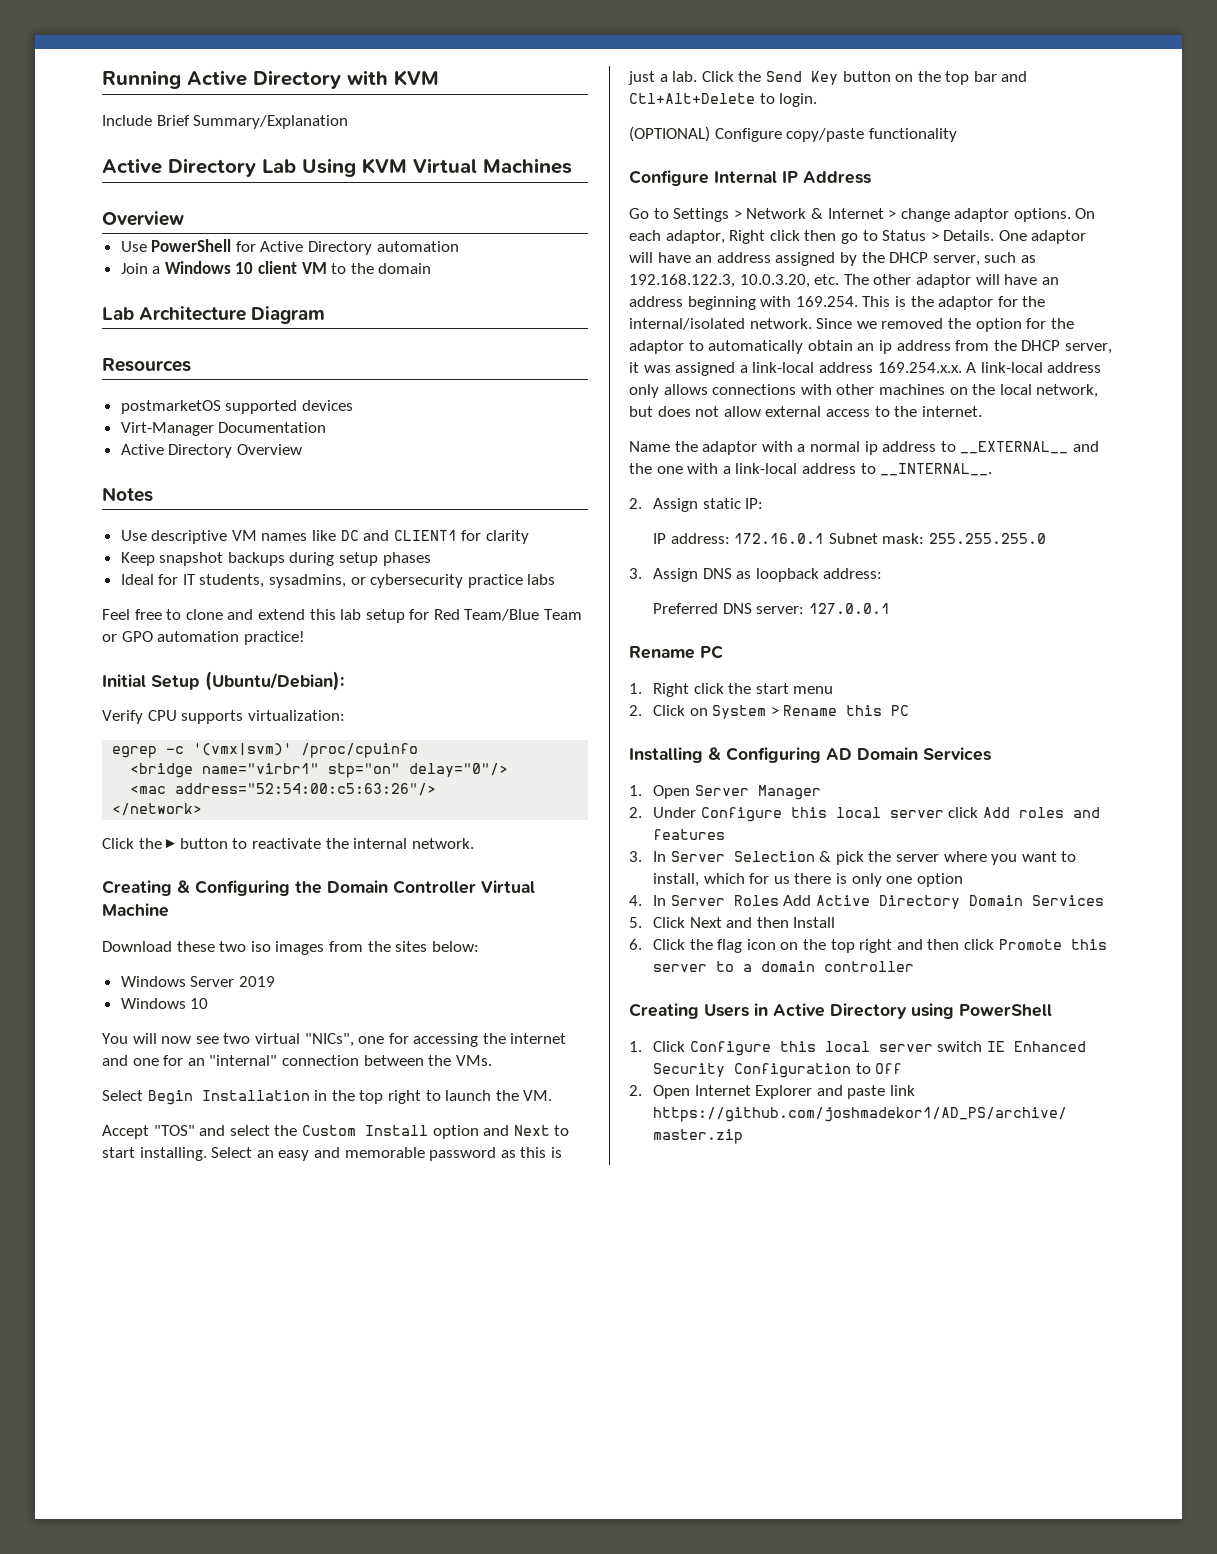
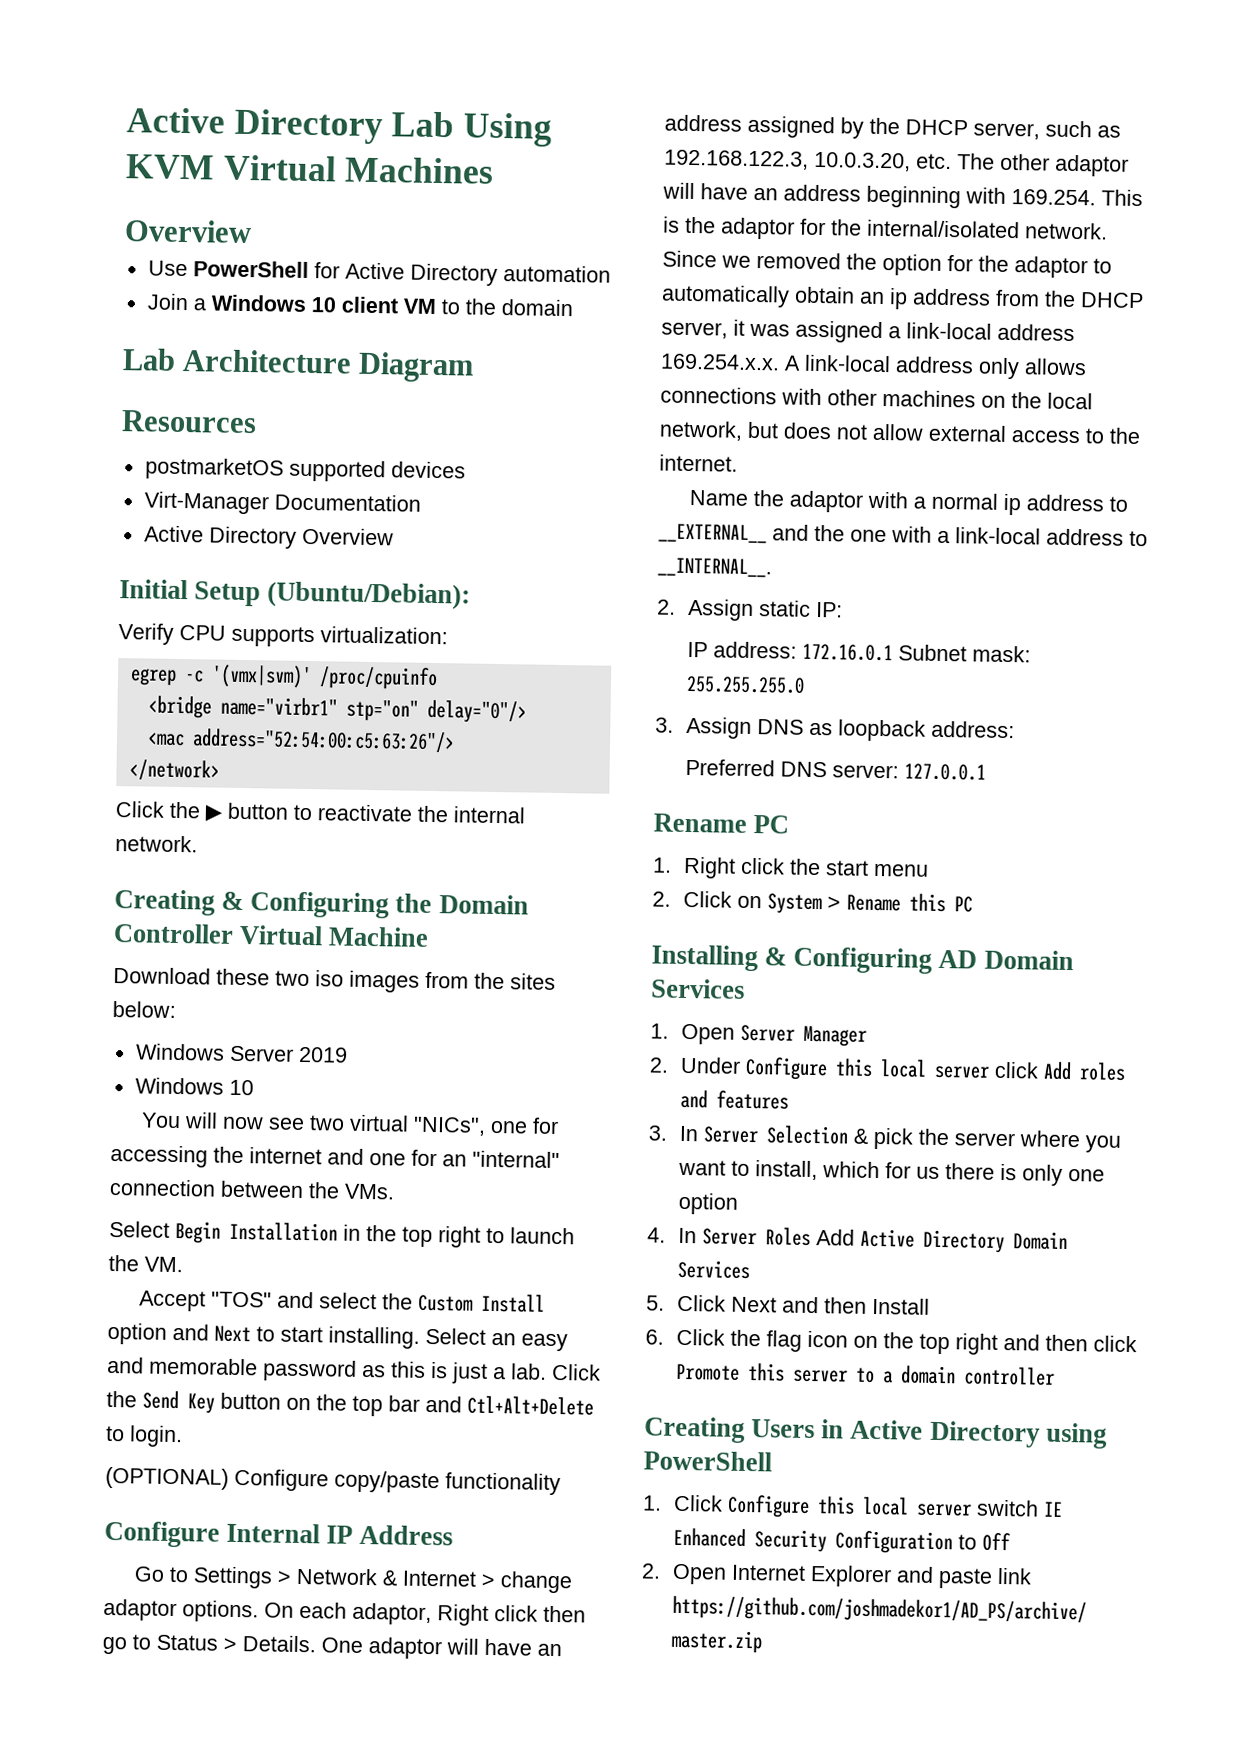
- Running Active Directory with KVM
- Include Brief Summary/Explanation
- Notes
- Use descriptive VM names like DC and CLIENT1 for clarity
- Keep snapshot backups during setup phases
- Ideal for IT students, sysadmins, or cybersecurity practice labs
- Feel free to clone and extend this lab setup for Red Team/Blue Team or GPO automation practice!

